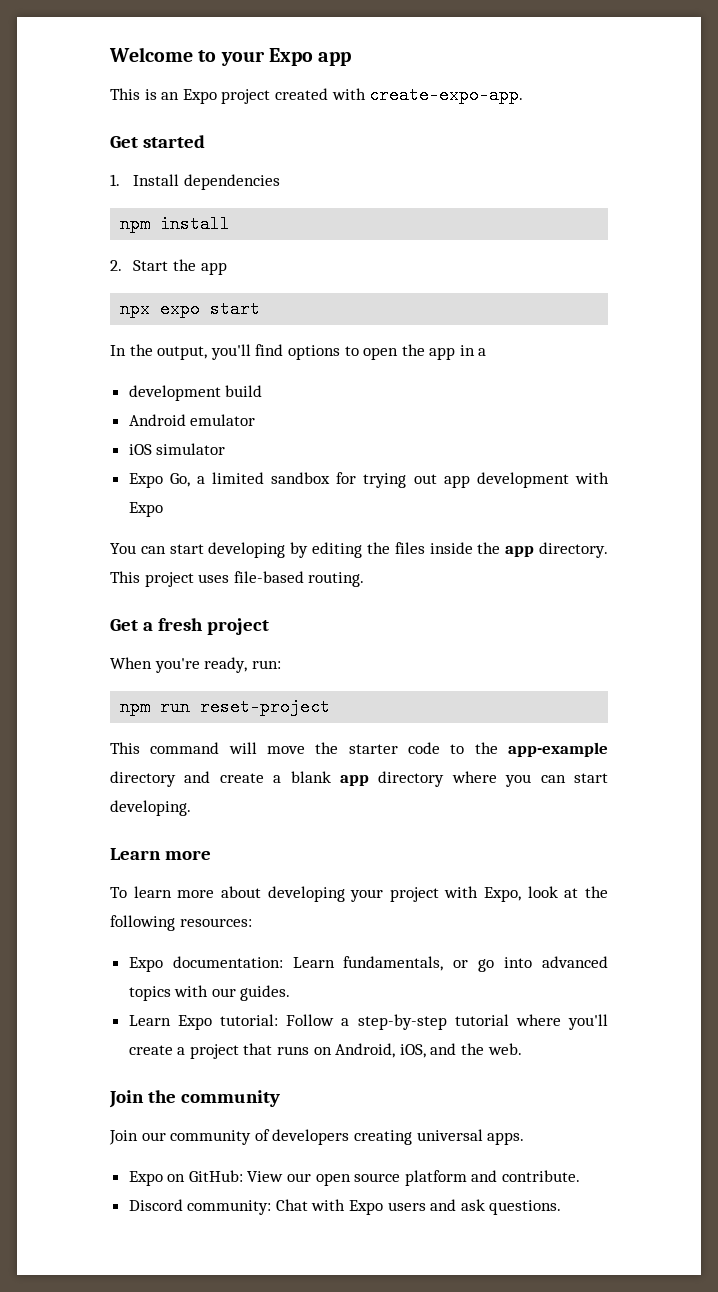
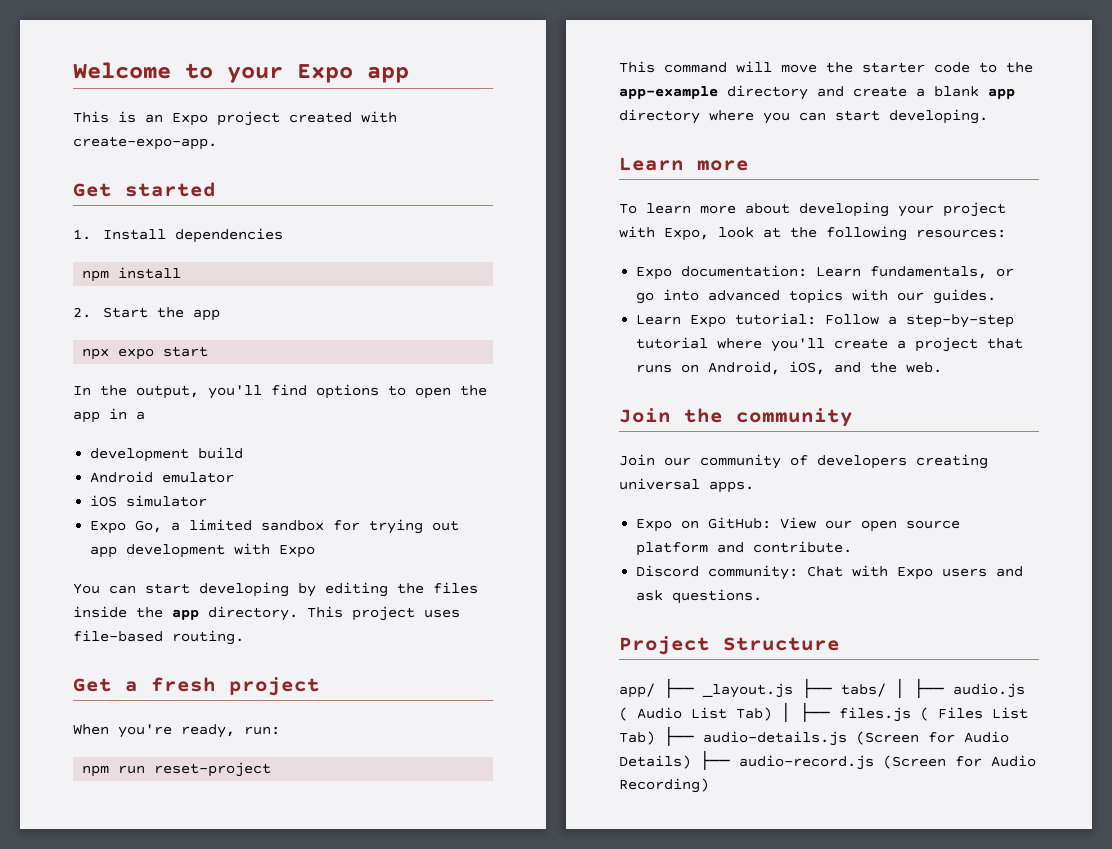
+ Project Structure
+ app/ ├── _layout.js ├── tabs/ │ ├── audio.js ( Audio List Tab) │ ├── files.js ( Files List Tab) ├── audio-details.js (Screen for Audio Details) ├── audio-record.js (Screen for Audio Recording)

